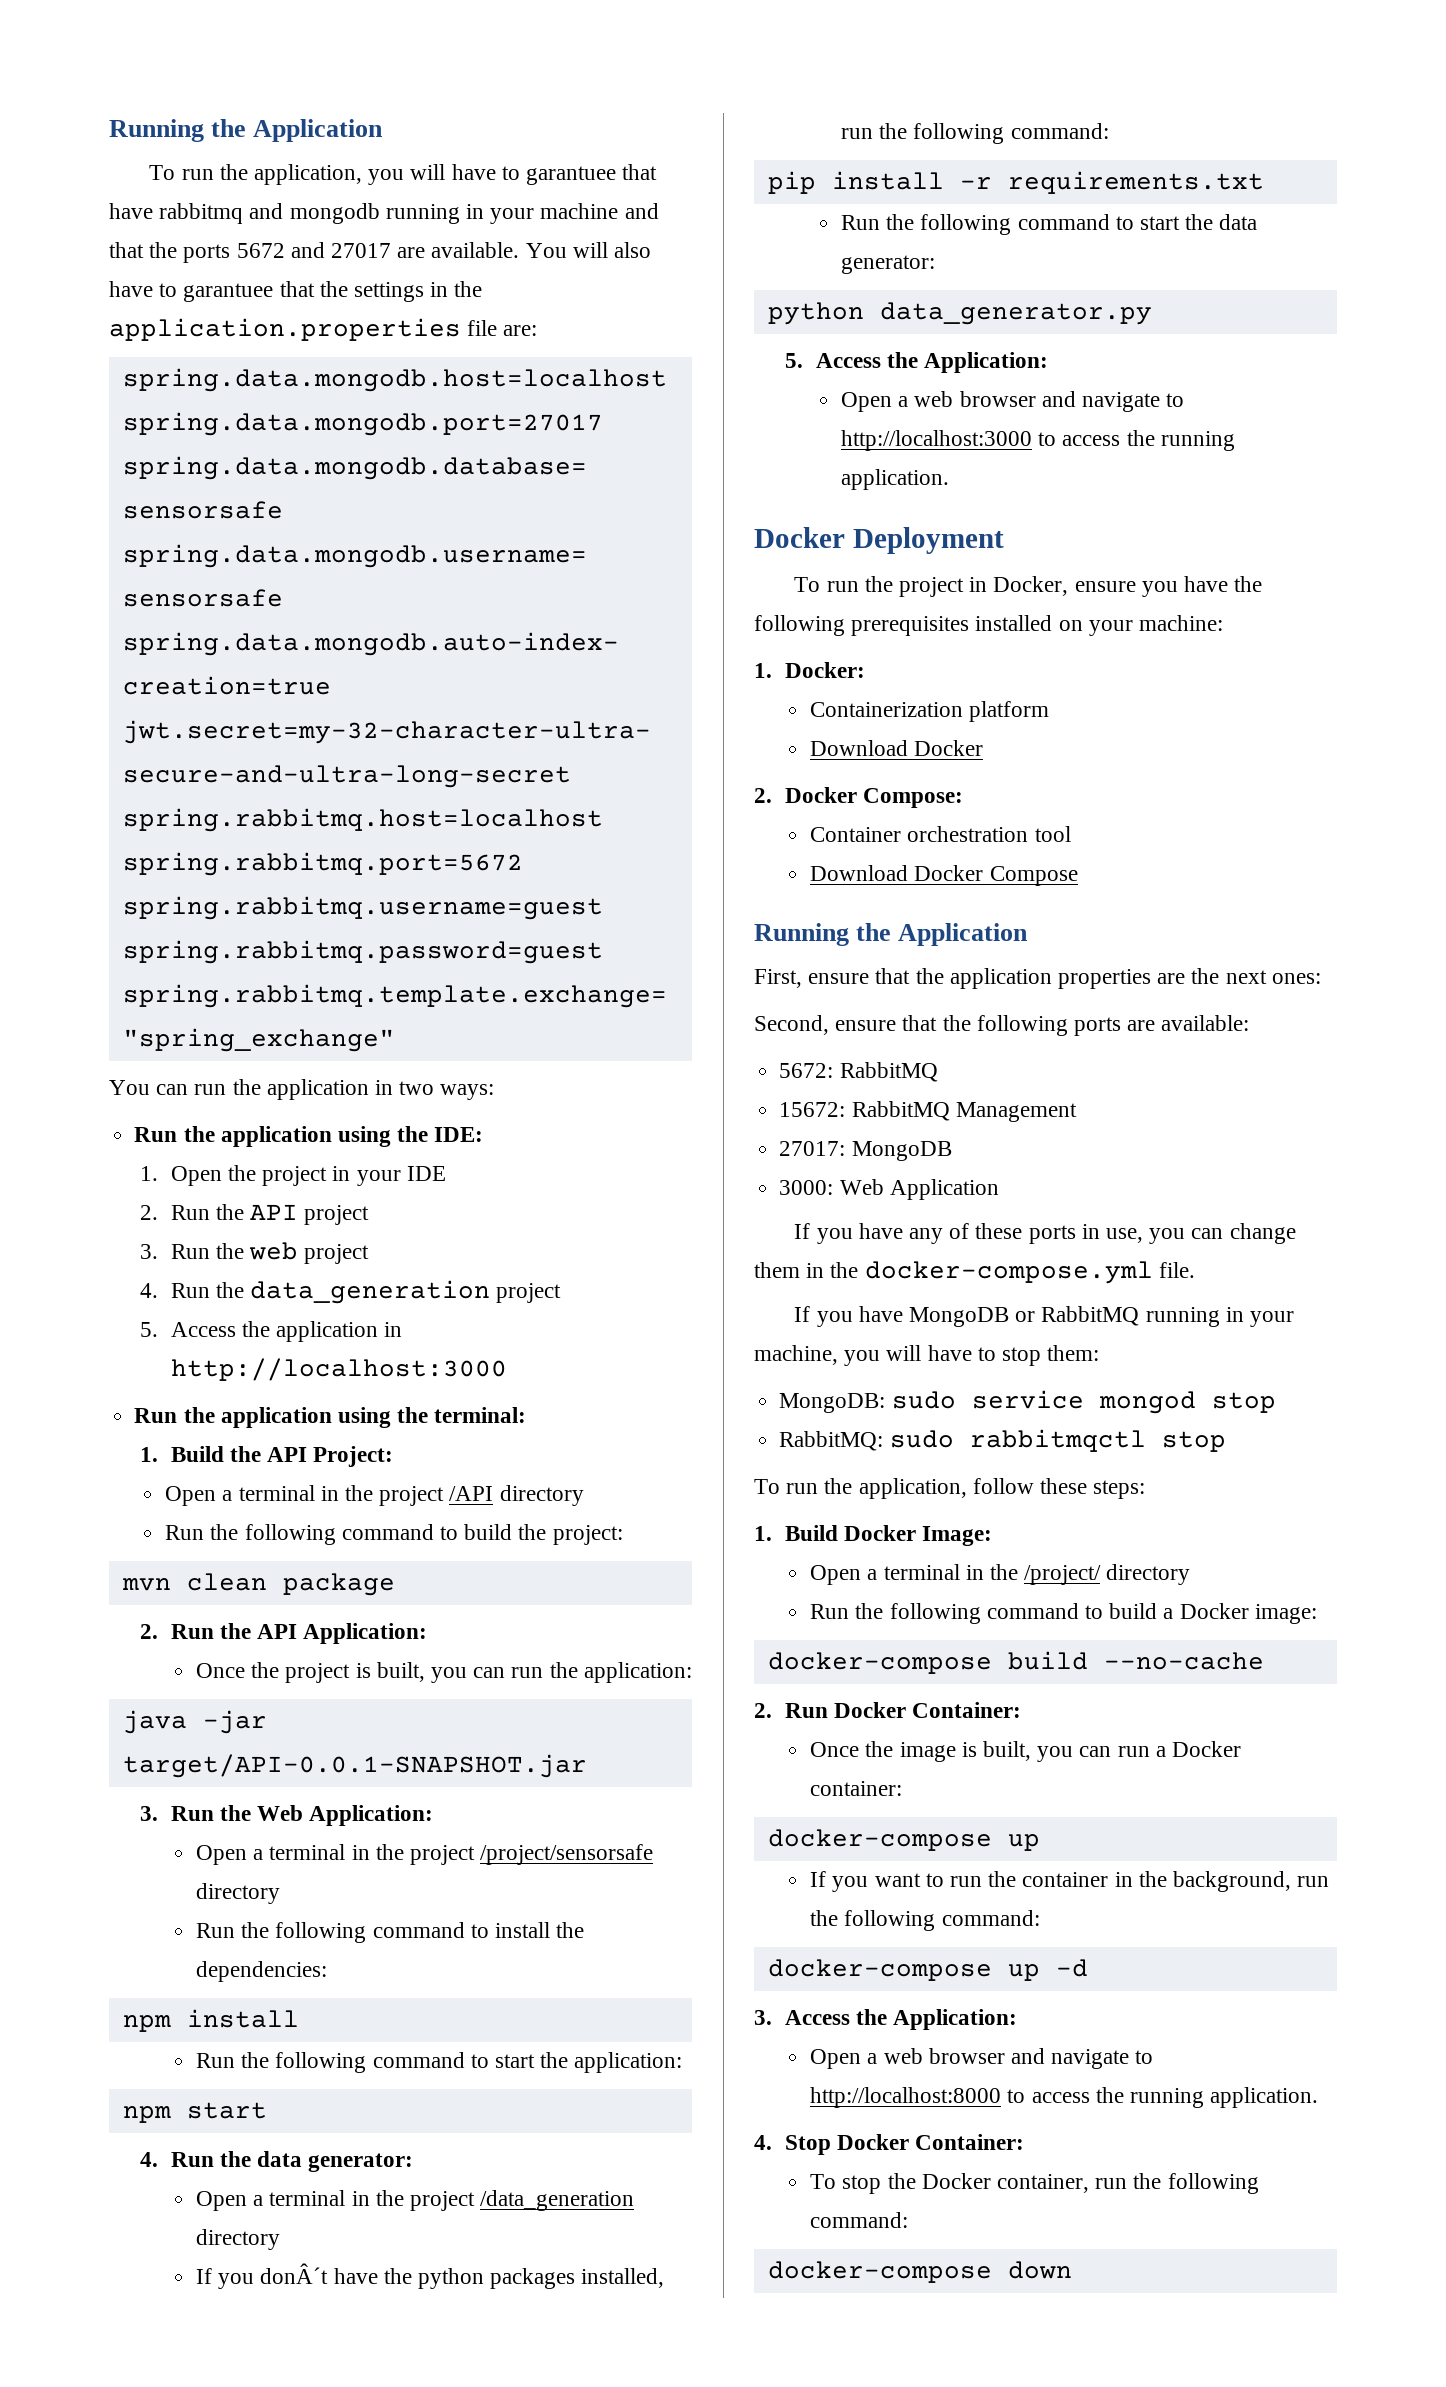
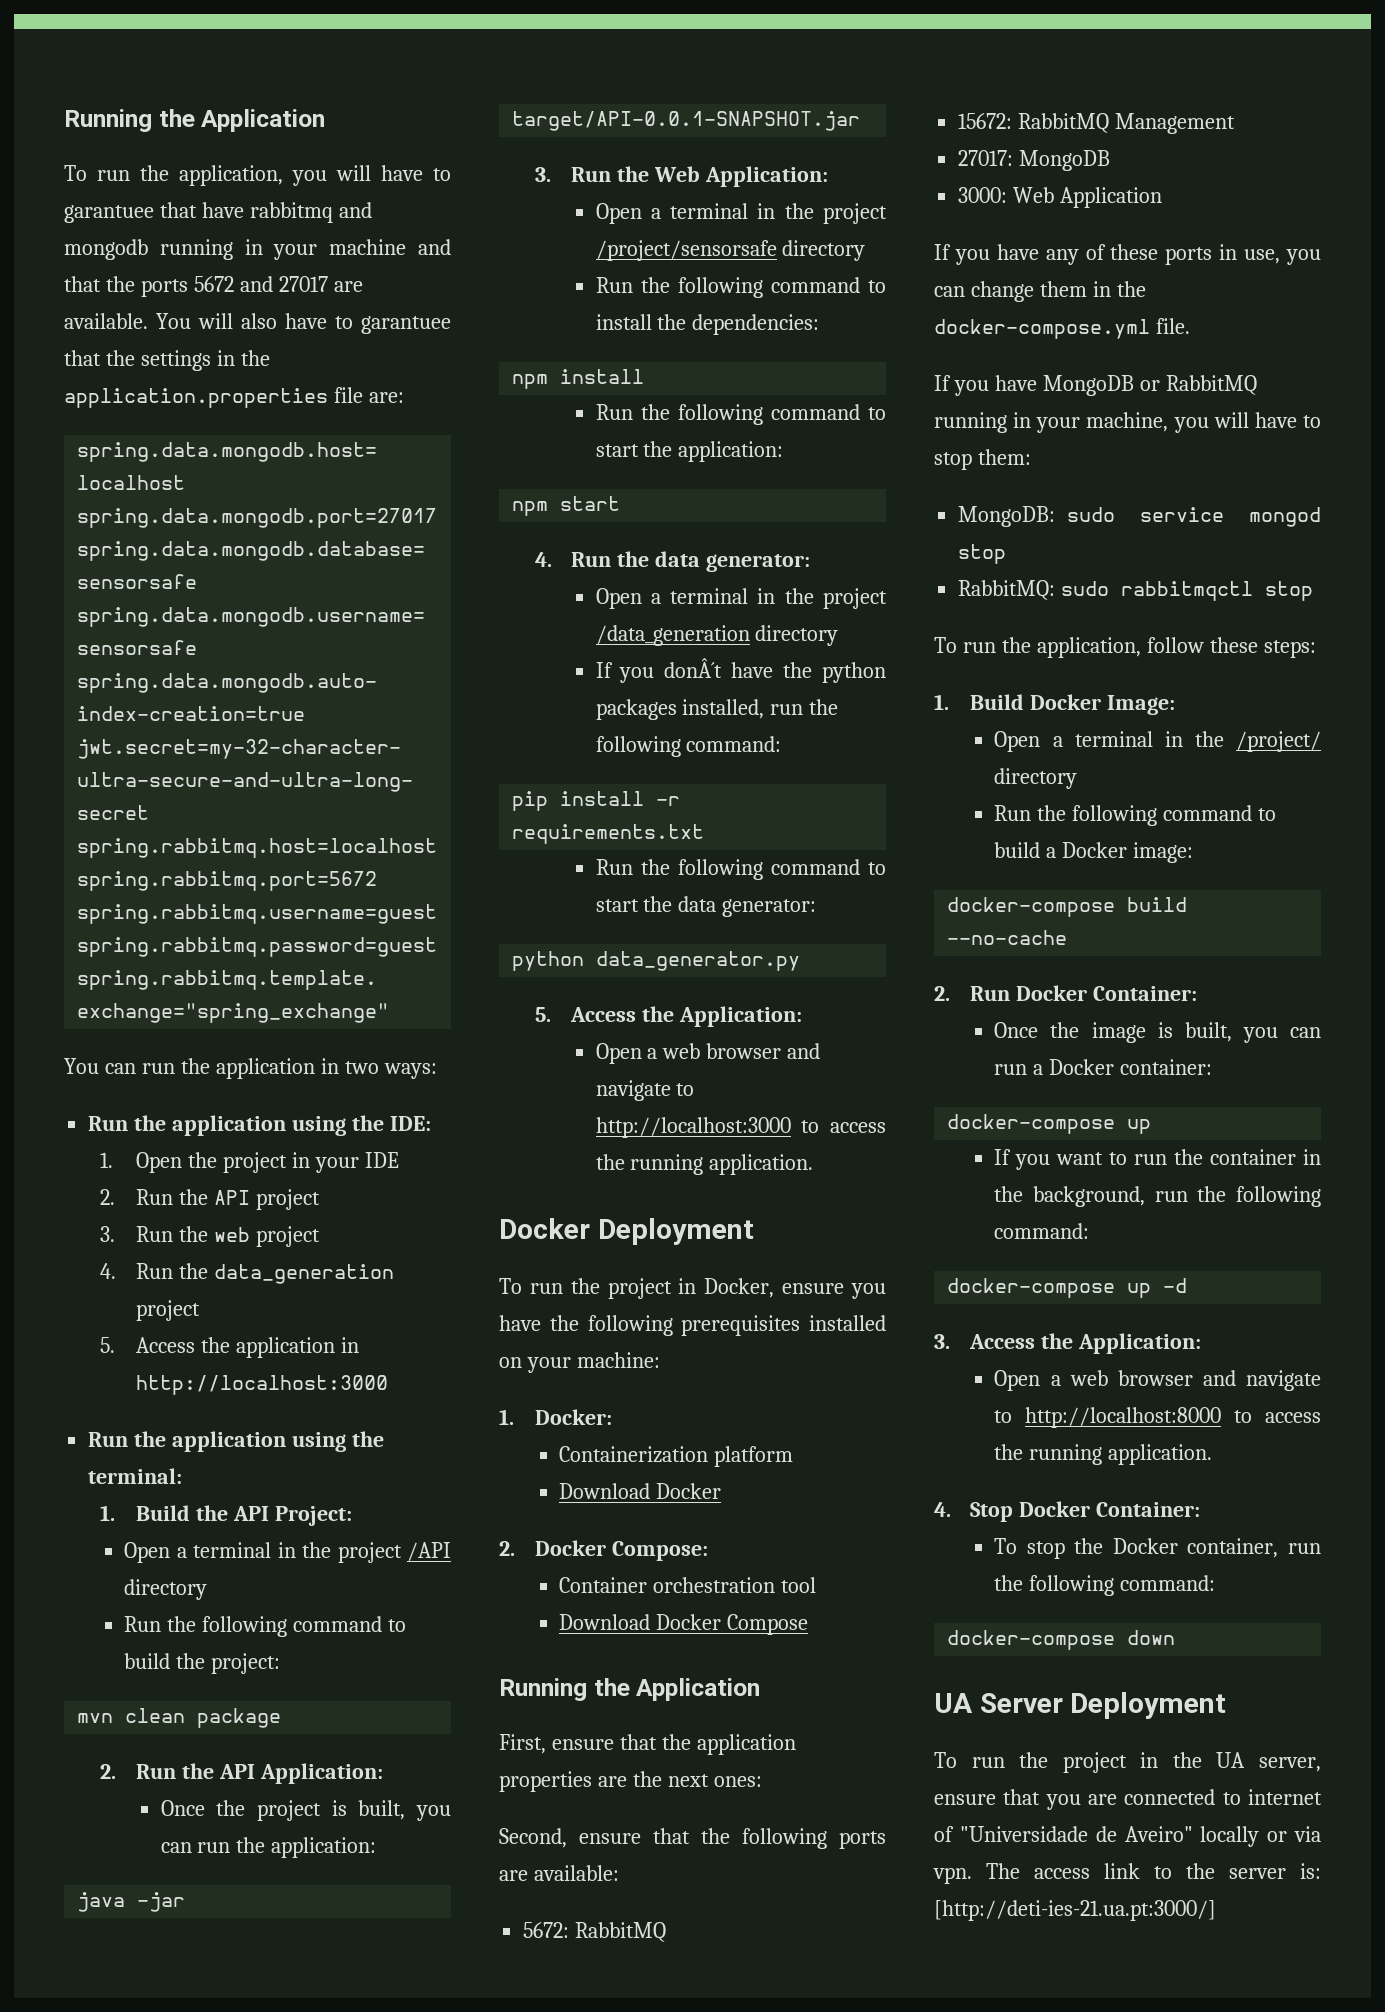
+ UA Server Deployment
+ To run the project in the UA server, ensure that you are connected to internet of "Universidade de Aveiro" locally or via vpn. The access link to the server is: [http://deti-ies-21.ua.pt:3000/]

